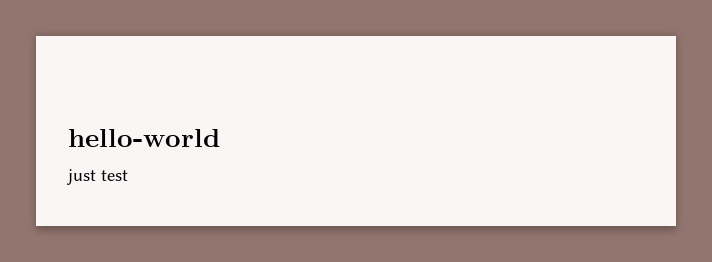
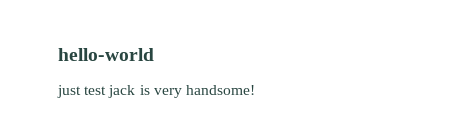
- just test
+ just test jack is very handsome!

